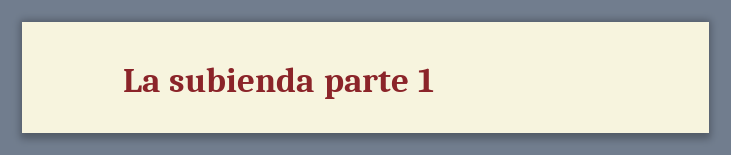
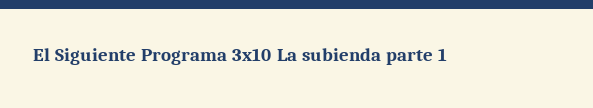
- La subienda parte 1
+ El Siguiente Programa 3x10 La subienda parte 1

